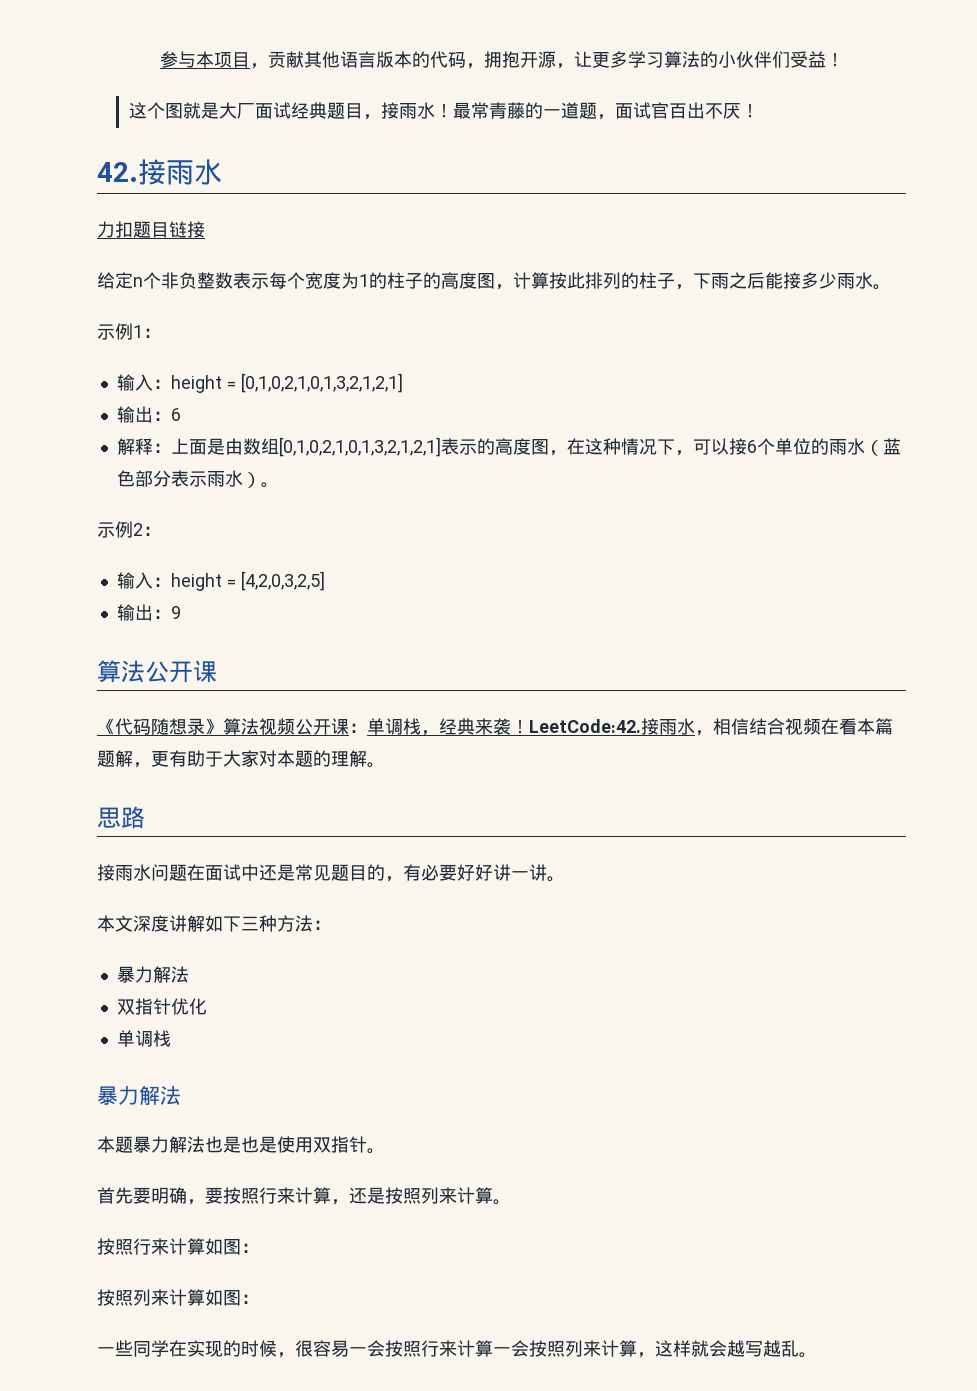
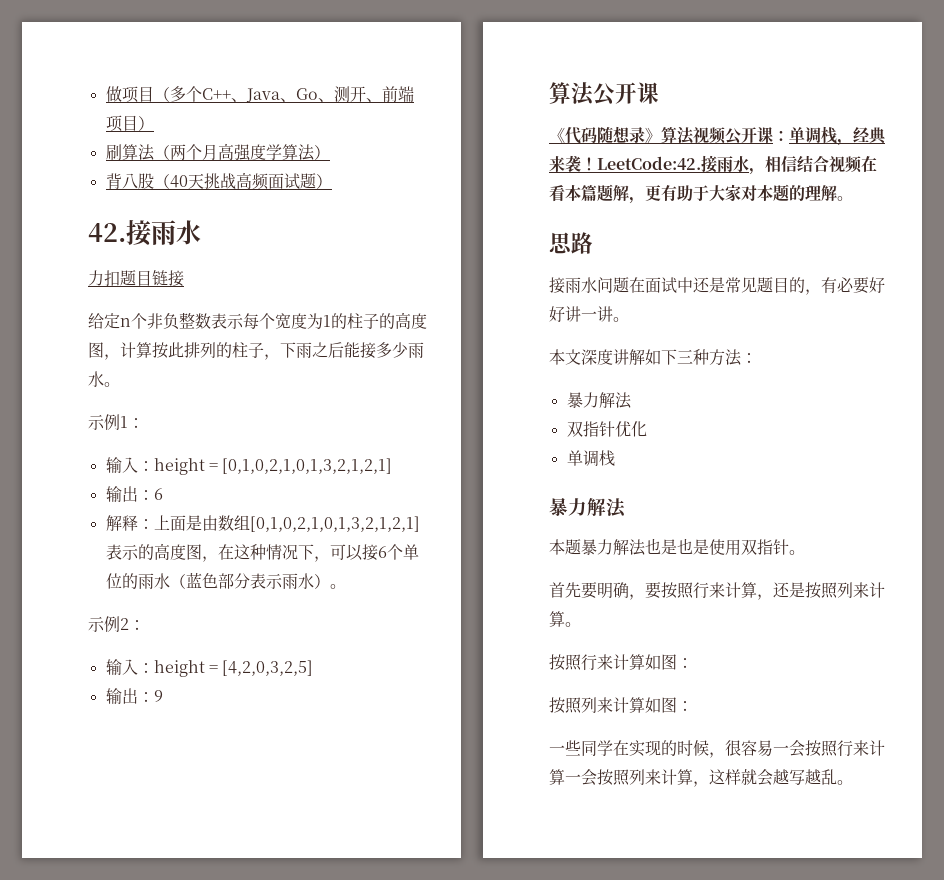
- 参与本项目，贡献其他语言版本的代码，拥抱开源，让更多学习算法的小伙伴们受益！
- 这个图就是大厂面试经典题目，接雨水！最常青藤的一道题，面试官百出不厌！
+ 做项目（多个C++、Java、Go、测开、前端项目）
+ 刷算法（两个月高强度学算法）
+ 背八股（40天挑战高频面试题）

